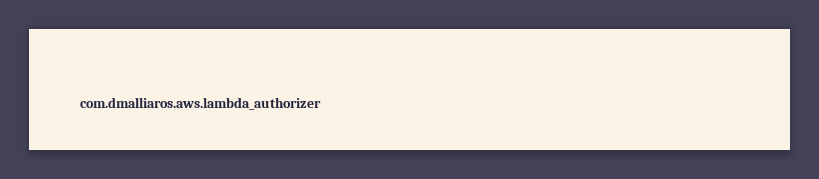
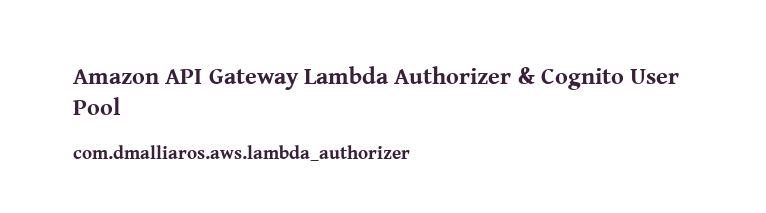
+ Amazon API Gateway Lambda Authorizer & Cognito User Pool

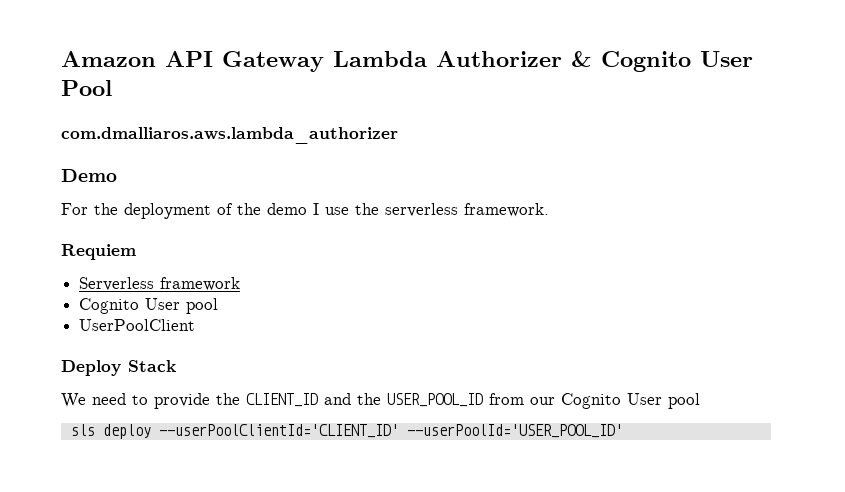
+ Demo
+ For the deployment of the demo I use the serverless framework.
+ Requiem
+ Serverless framework
+ Cognito User pool
+ UserPoolClient
+ Deploy Stack
+ We need to provide the CLIENT_ID and the USER_POOL_ID from our Cognito User pool
+ sls deploy --userPoolClientId='CLIENT_ID' --userPoolId='USER_POOL_ID'

